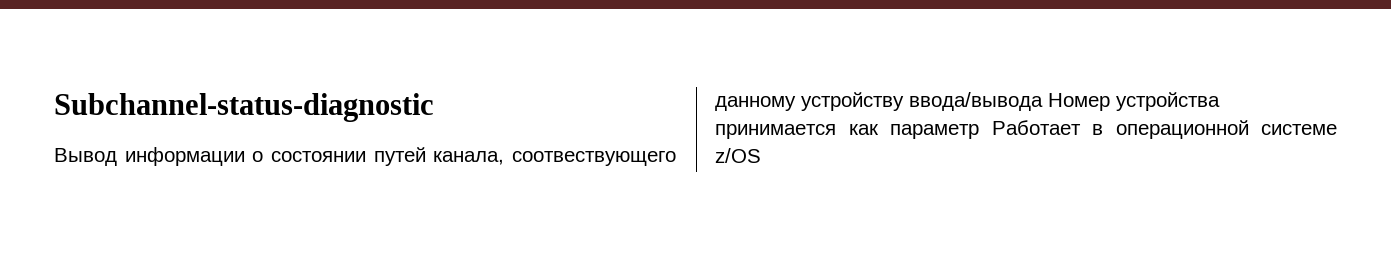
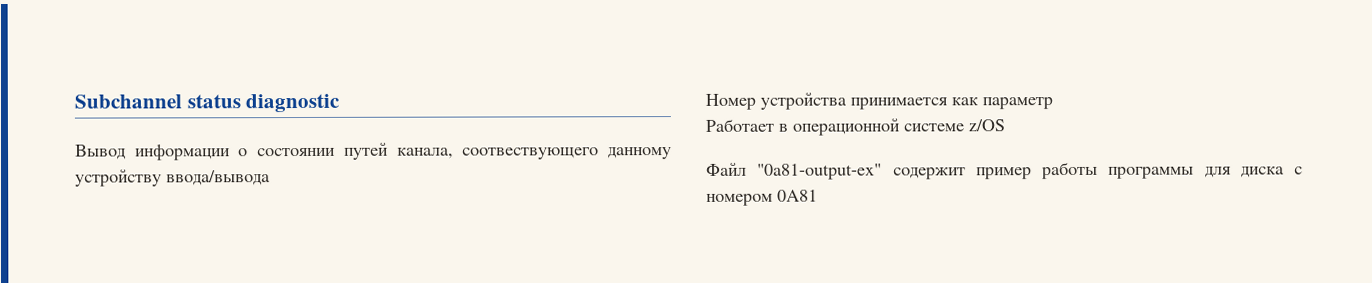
- Subchannel-status-diagnostic
+ Subchannel status diagnostic
- Вывод информации о состоянии путей канала, соотвествующего данному устройству ввода/вывода Номер устройства принимается как параметр Работает в операционной системе z/OS
+ Вывод информации о состоянии путей канала, соотвествующего данному устройству ввода/вывода
+ Номер устройства принимается как параметр
+ Работает в операционной системе z/OS
+ Файл "0a81-output-ex" содержит пример работы программы для диска с номером 0A81

